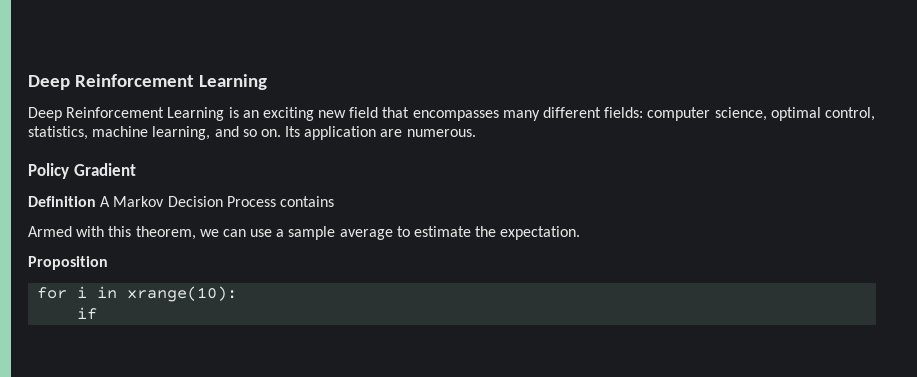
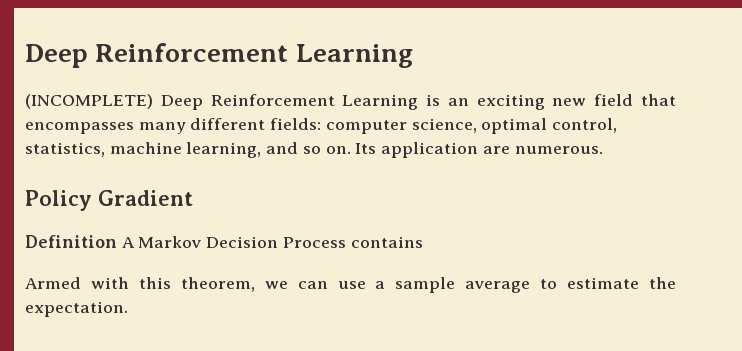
- Deep Reinforcement Learning is an exciting new field that encompasses many different fields: computer science, optimal control, statistics, machine learning, and so on.
+ (INCOMPLETE) Deep Reinforcement Learning is an exciting new field that encompasses many different fields: computer science, optimal control, statistics, machine learning, and so on.
- Proposition
- for i in xrange(10):
- if

